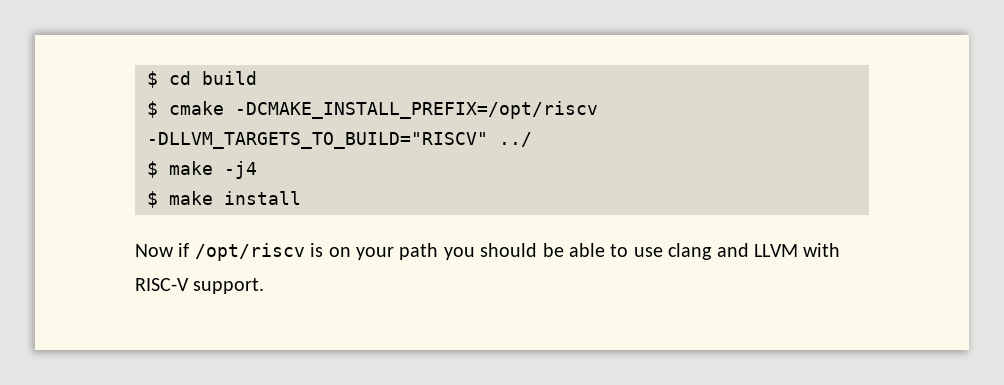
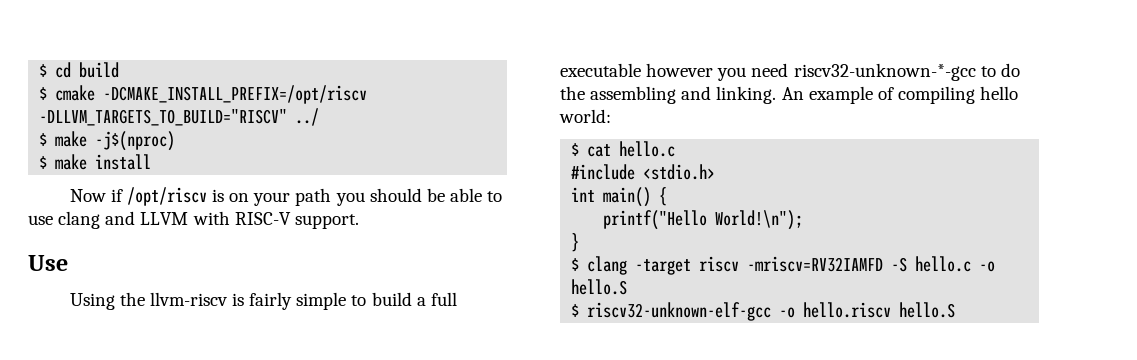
- $ make -j4
+ $ make -j$(nproc)
+ Use
+ Using the llvm-riscv is fairly simple to build a full executable however you need riscv32-unknown-*-gcc to do the assembling and linking. An example of compiling hello world:
+ $ cat hello.c
+ #include <stdio.h>
+ int main() {
+ printf("Hello World!\n");
+ }
+ $ clang -target riscv -mriscv=RV32IAMFD -S hello.c -o hello.S
+ $ riscv32-unknown-elf-gcc -o hello.riscv hello.S

